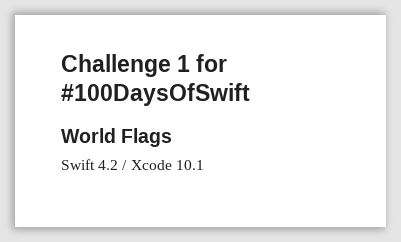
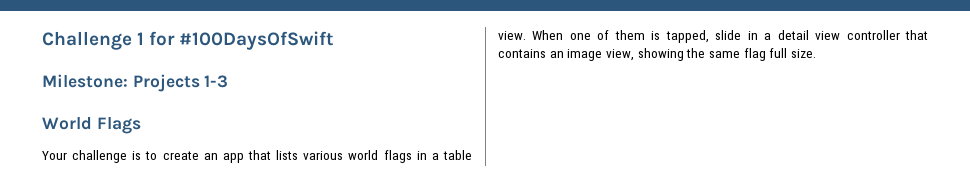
+ Milestone: Projects 1-3
- Swift 4.2 / Xcode 10.1
+ Your challenge is to create an app that lists various world flags in a table view. When one of them is tapped, slide in a detail view controller that contains an image view, showing the same flag full size.

